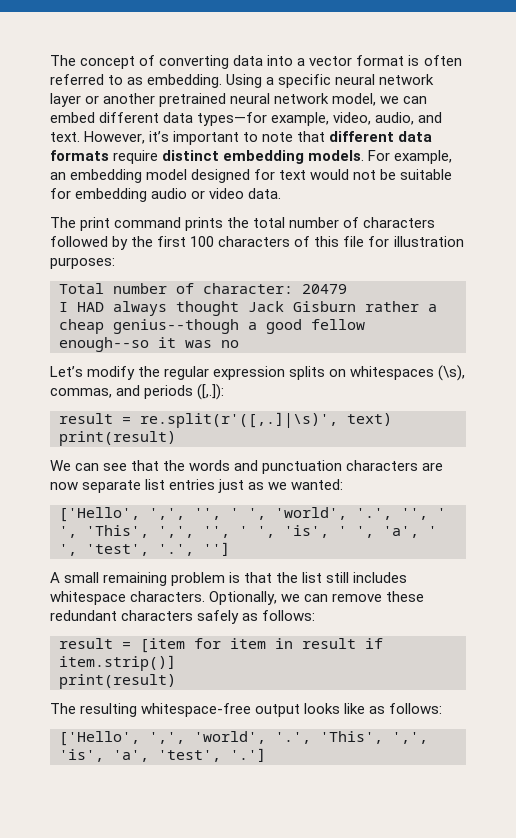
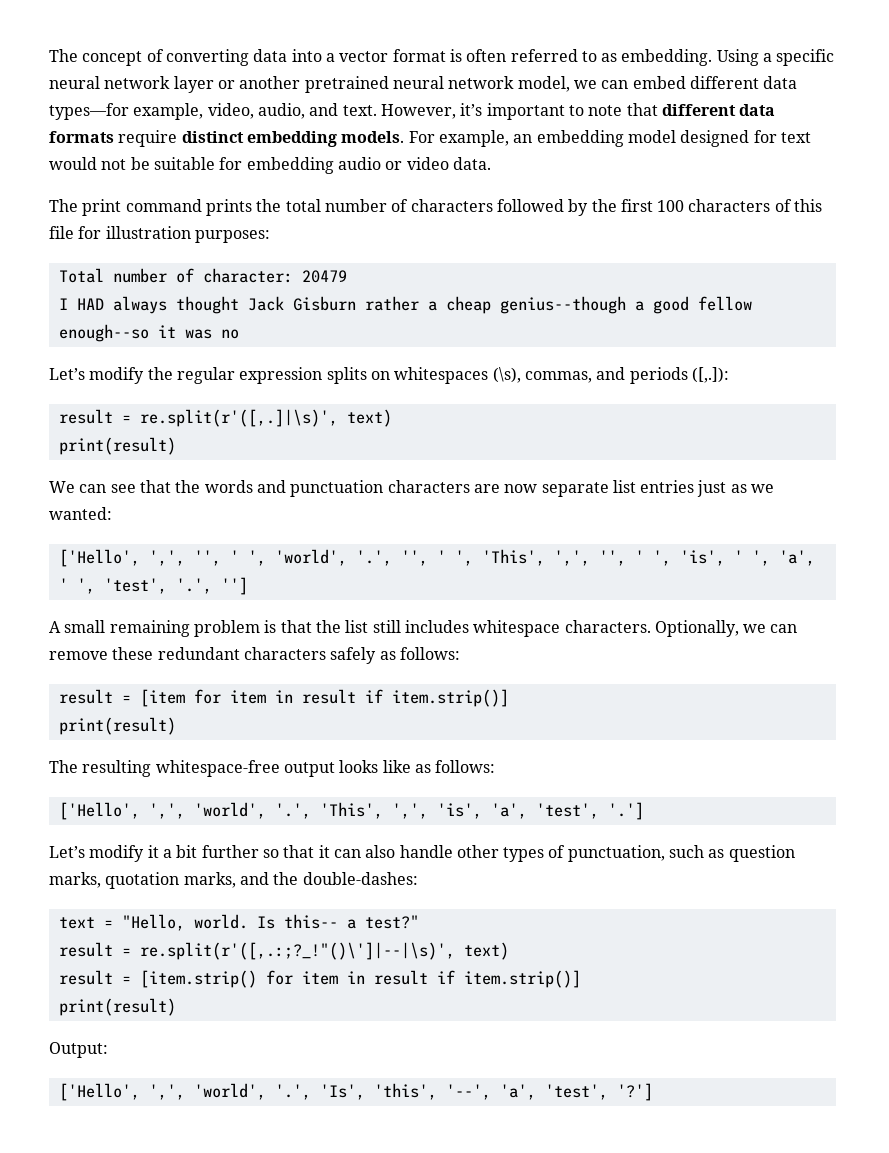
+ Let’s modify it a bit further so that it can also handle other types of punctuation, such as question marks, quotation marks, and the double-dashes:
+ text = "Hello, world. Is this-- a test?"
+ result = re.split(r'([,.:;?_!"()\']|--|\s)', text)
+ result = [item.strip() for item in result if item.strip()]
+ print(result)
+ Output:
+ ['Hello', ',', 'world', '.', 'Is', 'this', '--', 'a', 'test', '?']

